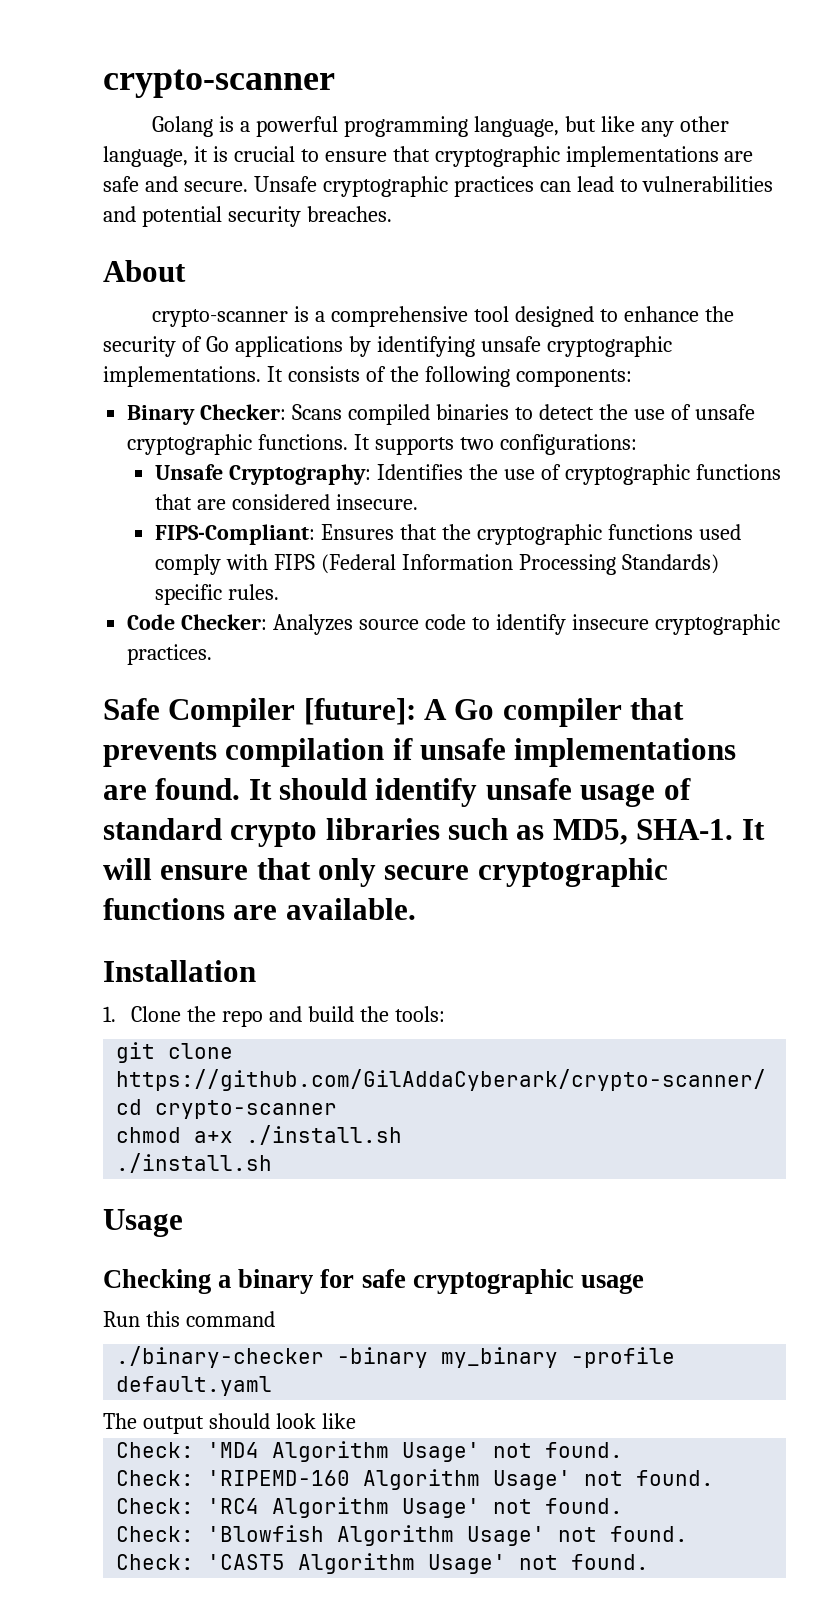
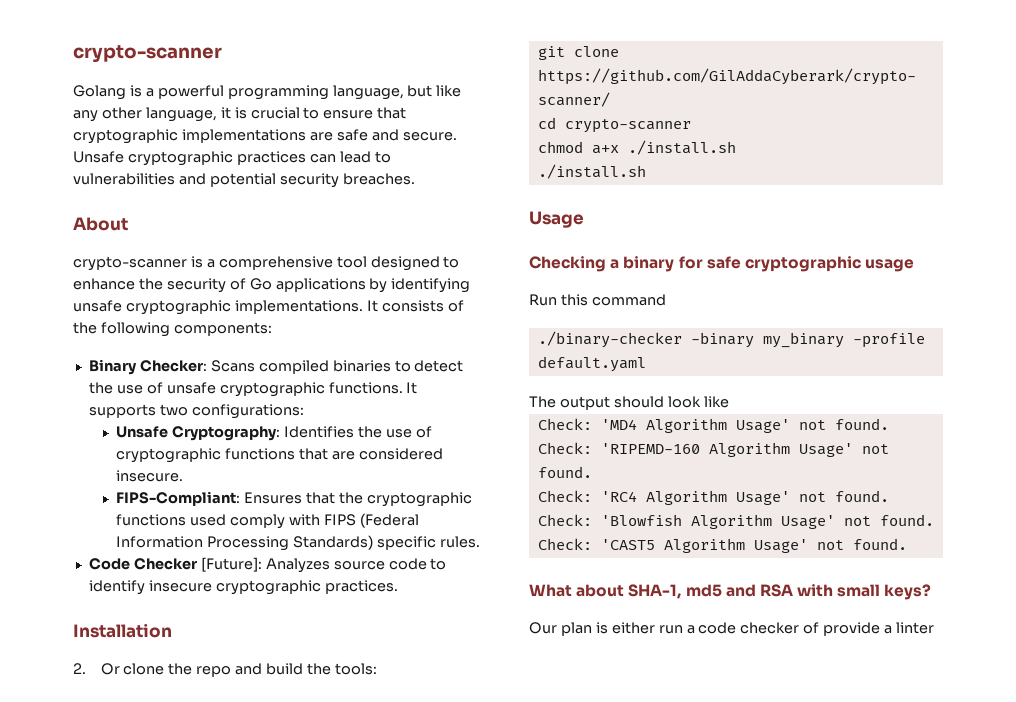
- Code Checker: Analyzes source code to identify insecure cryptographic practices.
+ Code Checker [Future]: Analyzes source code to identify insecure cryptographic practices.
- Safe Compiler [future]: A Go compiler that prevents compilation if unsafe implementations are found. It should identify unsafe usage of standard crypto libraries such as MD5, SHA-1. It will ensure that only secure cryptographic functions are available.
  Installation
- 1. Clone the repo and build the tools:
+ 2. Or clone the repo and build the tools:
+ What about SHA-1, md5 and RSA with small keys?
+ Our plan is either run a code checker of provide a linter

